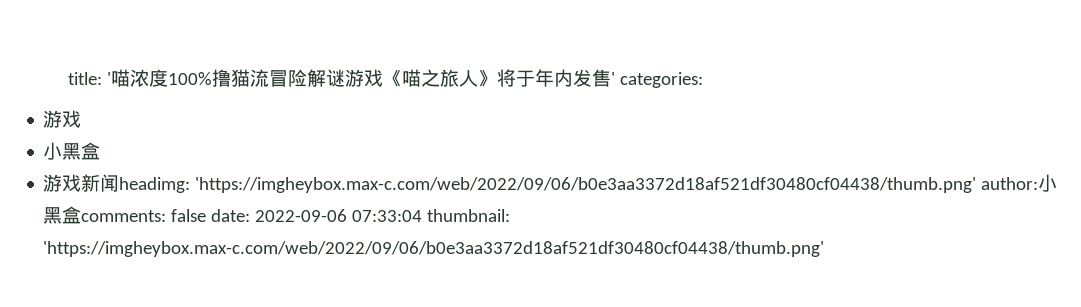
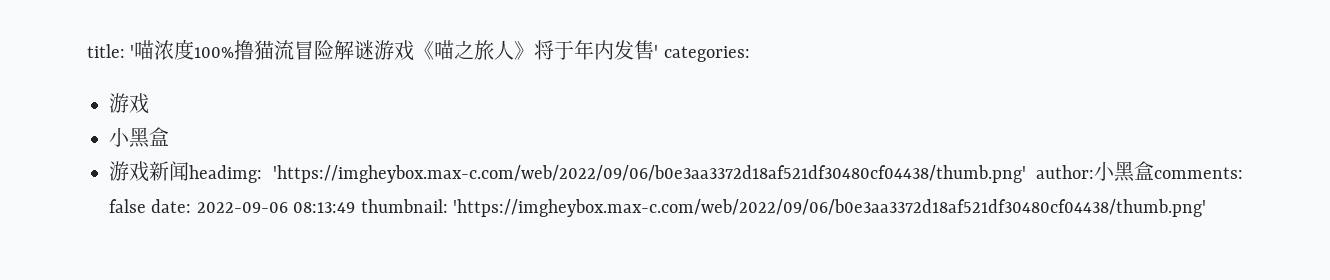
- 游戏新闻headimg: 'https://imgheybox.max-c.com/web/2022/09/06/b0e3aa3372d18af521df30480cf04438/thumb.png' author:小黑盒comments: false date: 2022-09-06 07:33:04 thumbnail: 'https://imgheybox.max-c.com/web/2022/09/06/b0e3aa3372d18af521df30480cf04438/thumb.png'
+ 游戏新闻headimg: 'https://imgheybox.max-c.com/web/2022/09/06/b0e3aa3372d18af521df30480cf04438/thumb.png' author:小黑盒comments: false date: 2022-09-06 08:13:49 thumbnail: 'https://imgheybox.max-c.com/web/2022/09/06/b0e3aa3372d18af521df30480cf04438/thumb.png'

